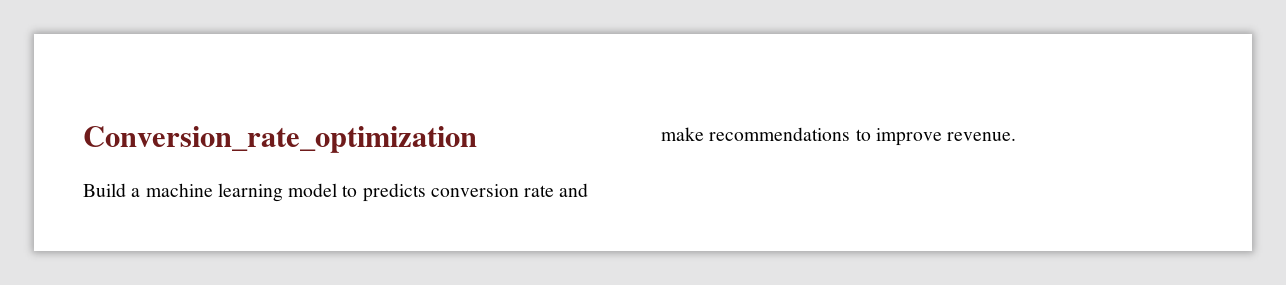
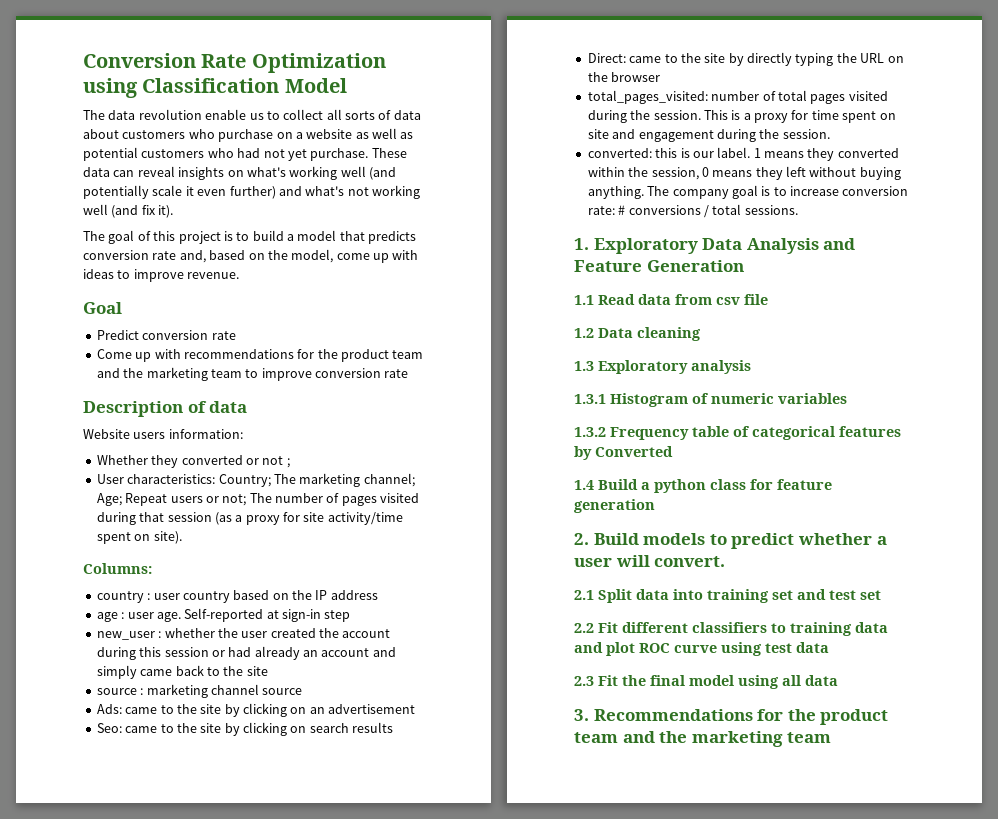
- Conversion_rate_optimization
- Build a machine learning model to predicts conversion rate and make recommendations to improve revenue.
+ Conversion Rate Optimization using Classification Model
+ The data revolution enable us to collect all sorts of data about customers who purchase on a website as well as potential customers who had not yet purchase. These data can reveal insights on what's working well (and potentially scale it even further) and what's not working well (and fix it).
+ The goal of this project is to build a model that predicts conversion rate and, based on the model, come up with ideas to improve revenue.
+ Goal
+ Predict conversion rate
+ Come up with recommendations for the product team and the marketing team to improve conversion rate
+ Description of data
+ Website users information:
+ Whether they converted or not ;
+ User characteristics: Country; The marketing channel; Age; Repeat users or not; The number of pages visited during that session (as a proxy for site activity/time spent on site).
+ Columns:
+ country : user country based on the IP address
+ age : user age. Self-reported at sign-in step
+ new_user : whether the user created the account during this session or had already an account and simply came back to the site
+ source : marketing channel source
+ Ads: came to the site by clicking on an advertisement
+ Seo: came to the site by clicking on search results
+ Direct: came to the site by directly typing the URL on the browser
+ total_pages_visited: number of total pages visited during the session. This is a proxy for time spent on site and engagement during the session.
+ converted: this is our label. 1 means they converted within the session, 0 means they left without buying anything. The company goal is to increase conversion rate: # conversions / total sessions.
+ 1. Exploratory Data Analysis and Feature Generation
+ 1.1 Read data from csv file
+ 1.2 Data cleaning
+ 1.3 Exploratory analysis
+ 1.3.1 Histogram of numeric variables
+ 1.3.2 Frequency table of categorical features by Converted
+ 1.4 Build a python class for feature generation
+ 2. Build models to predict whether a user will convert.
+ 2.1 Split data into training set and test set
+ 2.2 Fit different classifiers to training data and plot ROC curve using test data
+ 2.3 Fit the final model using all data
+ 3. Recommendations for the product team and the marketing team

